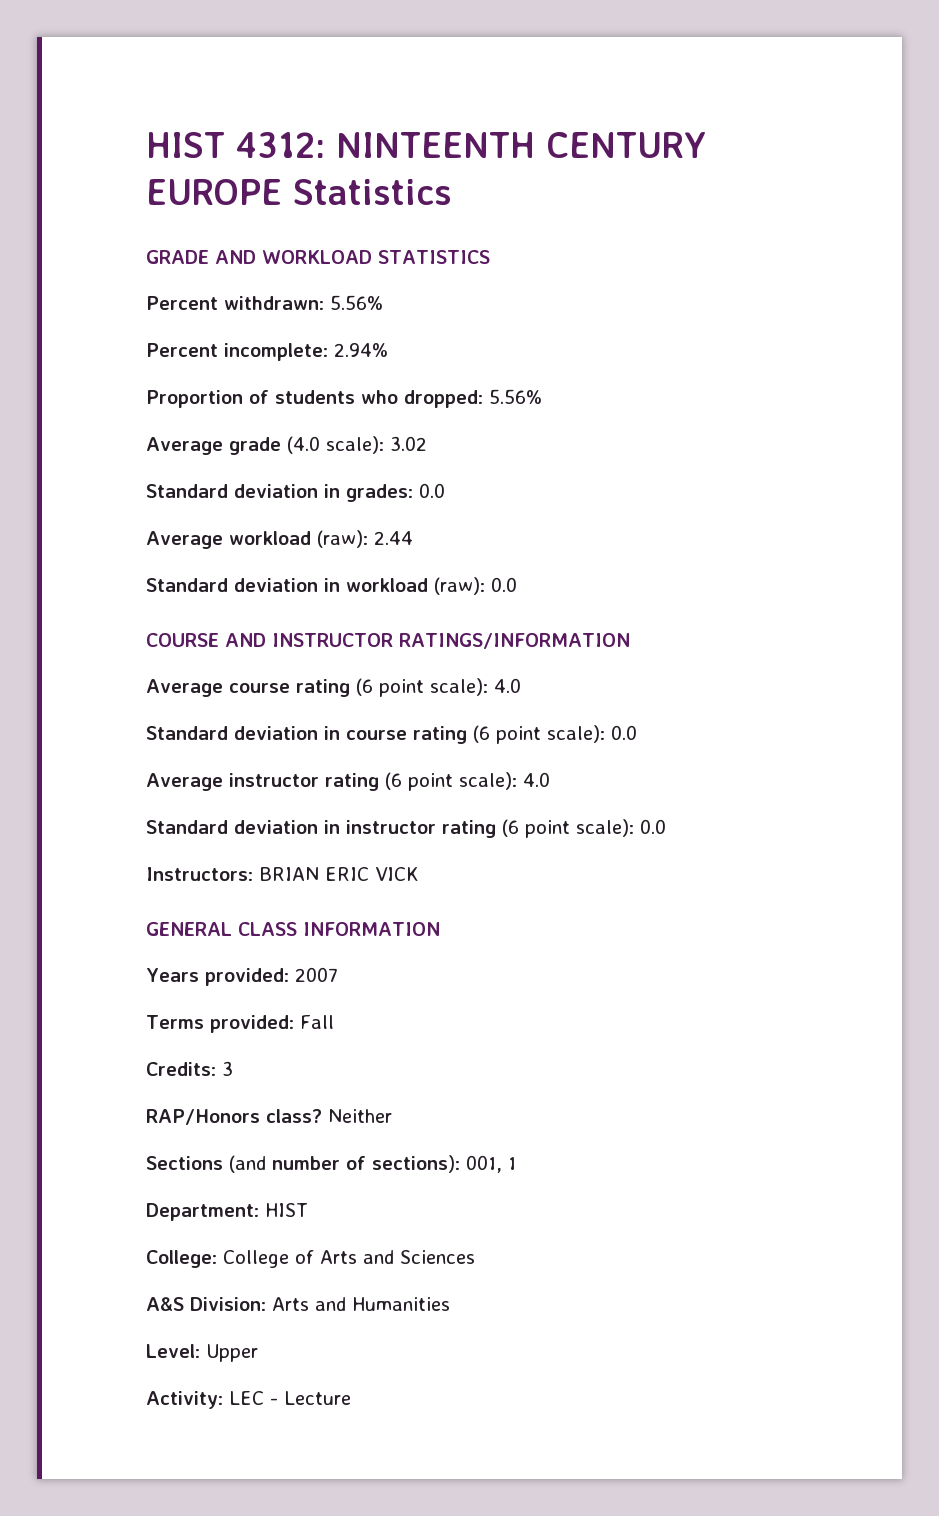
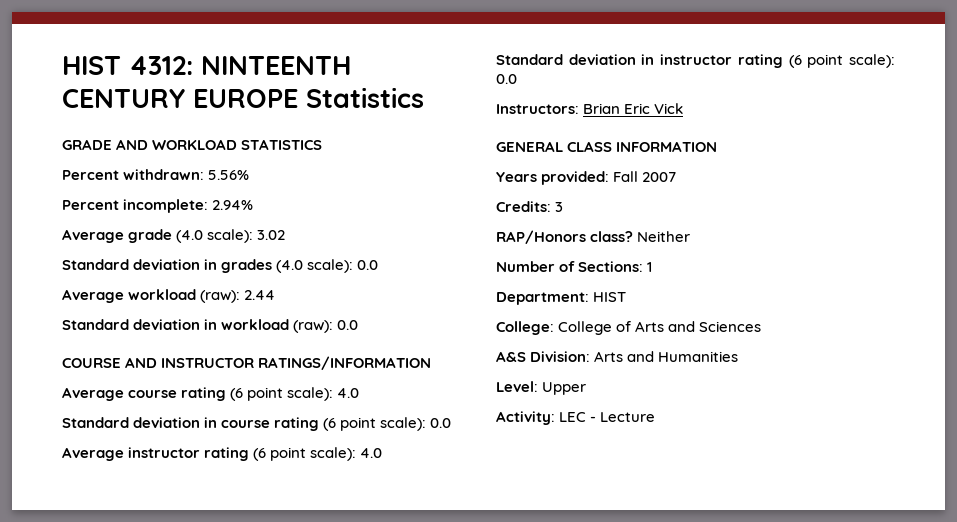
- Proportion of students who dropped: 5.56%
- Standard deviation in grades: 0.0
+ Standard deviation in grades (4.0 scale): 0.0
- Instructors: BRIAN ERIC VICK
+ Instructors: Brian Eric Vick
- Years provided: 2007
+ Years provided: Fall 2007
- Terms provided: Fall
- Sections (and number of sections): 001, 1
+ Number of Sections: 1

